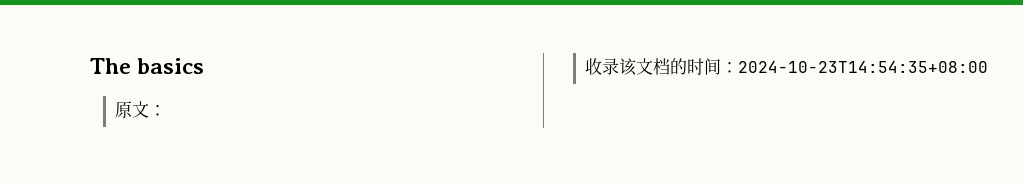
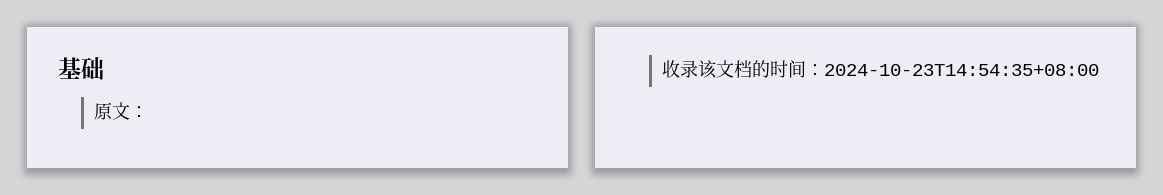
- The basics
+ 基础

